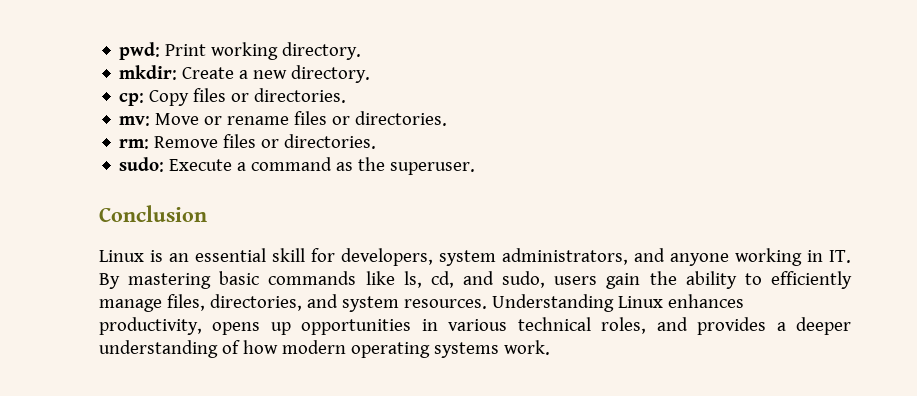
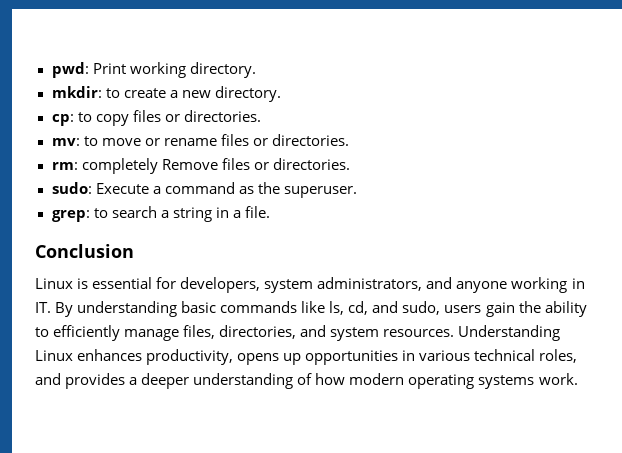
- mkdir: Create a new directory.
+ mkdir: to create a new directory.
- cp: Copy files or directories.
+ cp: to copy files or directories.
- mv: Move or rename files or directories.
+ mv: to move or rename files or directories.
- rm: Remove files or directories.
+ rm: completely Remove files or directories.
+ grep: to search a string in a file.
- Linux is an essential skill for developers, system administrators, and anyone working in IT. By mastering basic commands like ls, cd, and sudo, users gain the ability to efficiently manage files, directories, and system resources.
+ Linux is essential for developers, system administrators, and anyone working in IT. By understanding basic commands like ls, cd, and sudo, users gain the ability to efficiently manage files, directories, and system resources.

